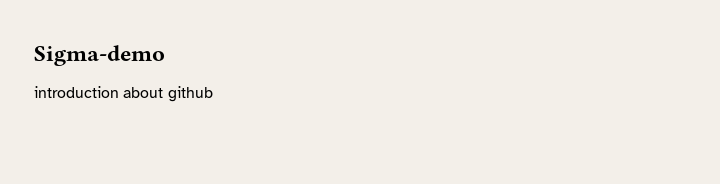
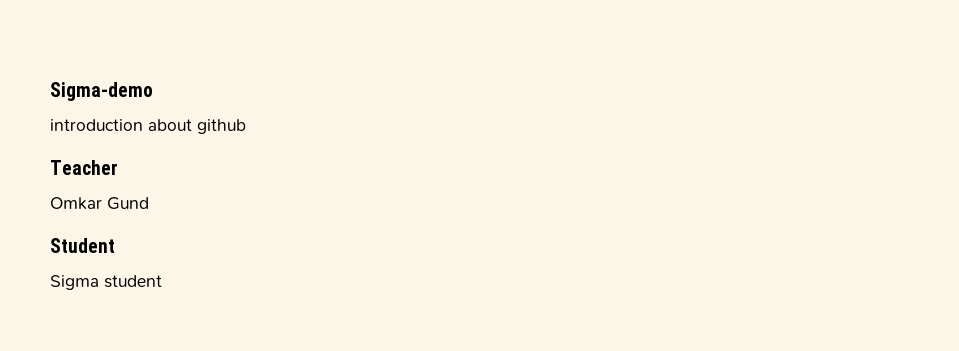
+ Teacher
+ Omkar Gund
+ Student
+ Sigma student

